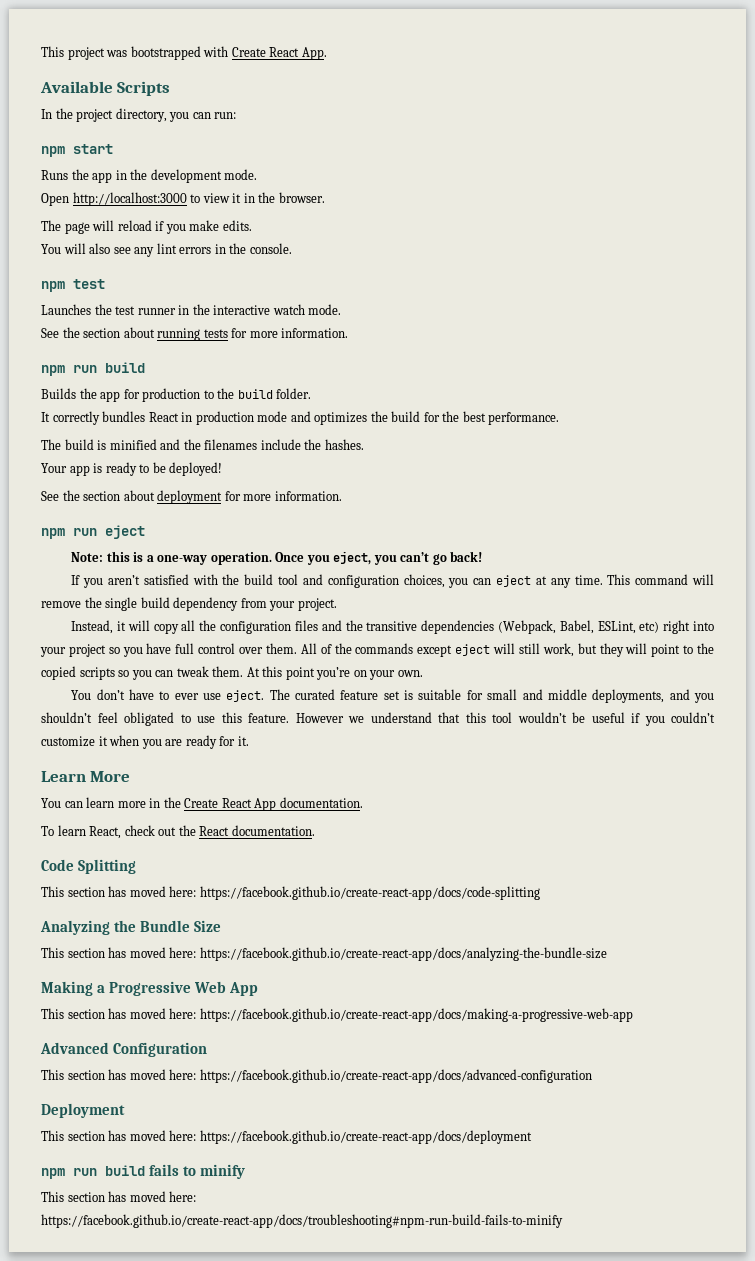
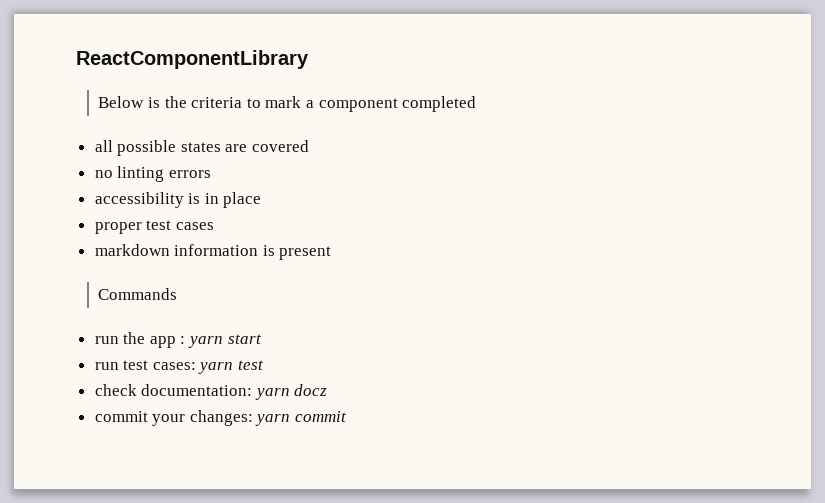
- This project was bootstrapped with Create React App.
- Available Scripts
- In the project directory, you can run:
- npm start
- Runs the app in the development mode.
- Open http://localhost:3000 to view it in the browser.
- The page will reload if you make edits.
- You will also see any lint errors in the console.
- npm test
- Launches the test runner in the interactive watch mode.
- See the section about running tests for more information.
- npm run build
- Builds the app for production to the build folder.
- It correctly bundles React in production mode and optimizes the build for the best performance.
- The build is minified and the filenames include the hashes.
- Your app is ready to be deployed!
- See the section about deployment for more information.
- npm run eject
- Note: this is a one-way operation. Once you eject, you can’t go back!
- If you aren’t satisfied with the build tool and configuration choices, you can eject at any time. This command will remove the single build dependency from your project.
- Instead, it will copy all the configuration files and the transitive dependencies (Webpack, Babel, ESLint, etc) right into your project so you have full control over them. All of the commands except eject will still work, but they will point to the copied scripts so you can tweak them. At this point you’re on your own.
- You don’t have to ever use eject. The curated feature set is suitable for small and middle deployments, and you shouldn’t feel obligated to use this feature. However we understand that this tool wouldn’t be useful if you couldn’t customize it when you are ready for it.
- Learn More
- You can learn more in the Create React App documentation.
- To learn React, check out the React documentation.
- Code Splitting
- This section has moved here: https://facebook.github.io/create-react-app/docs/code-splitting
- Analyzing the Bundle Size
- This section has moved here: https://facebook.github.io/create-react-app/docs/analyzing-the-bundle-size
- Making a Progressive Web App
- This section has moved here: https://facebook.github.io/create-react-app/docs/making-a-progressive-web-app
- Advanced Configuration
- This section has moved here: https://facebook.github.io/create-react-app/docs/advanced-configuration
- Deployment
- This section has moved here: https://facebook.github.io/create-react-app/docs/deployment
- npm run build fails to minify
- This section has moved here: https://facebook.github.io/create-react-app/docs/troubleshooting#npm-run-build-fails-to-minify
+ ReactComponentLibrary
+ Below is the criteria to mark a component completed
+ all possible states are covered
+ no linting errors
+ accessibility is in place
+ proper test cases
+ markdown information is present
+ Commands
+ run the app : yarn start
+ run test cases: yarn test
+ check documentation: yarn docz
+ commit your changes: yarn commit

